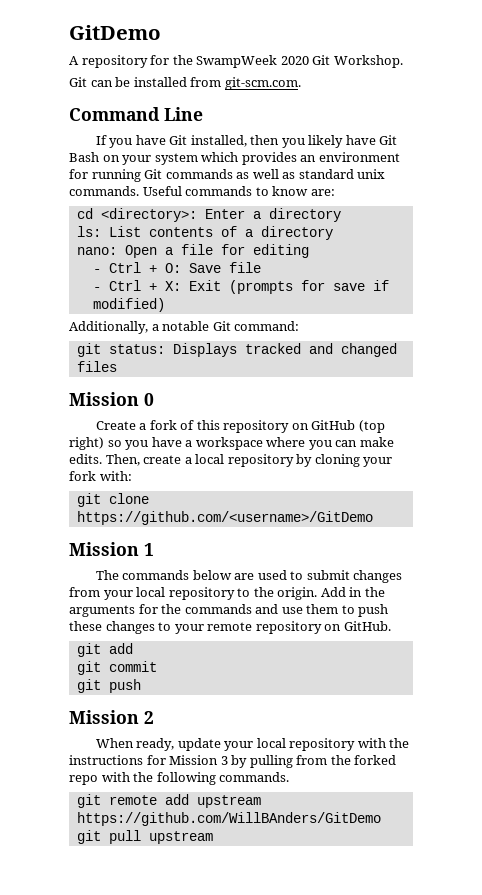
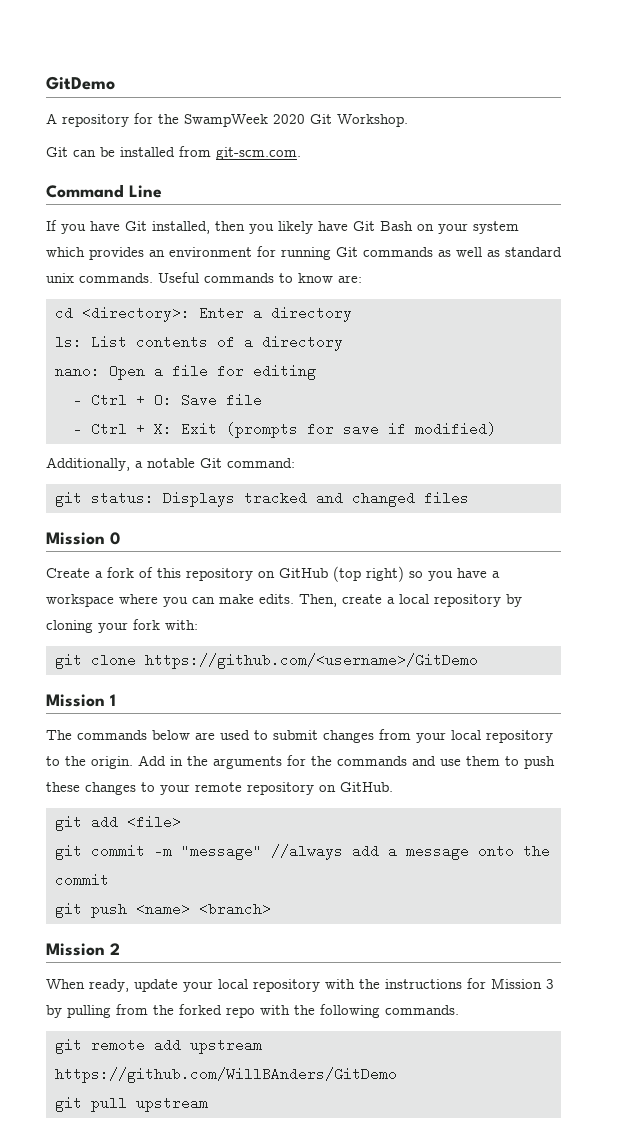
- git add
+ git add <file>
- git commit
+ git commit -m "message" //always add a message onto the commit
- git push
+ git push <name> <branch>

